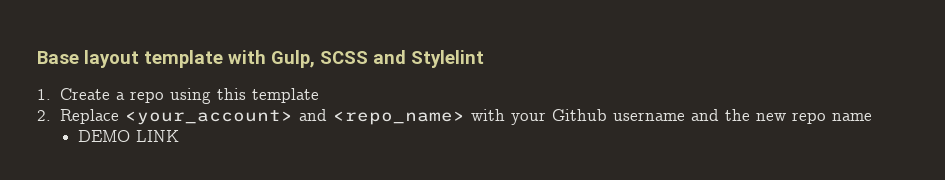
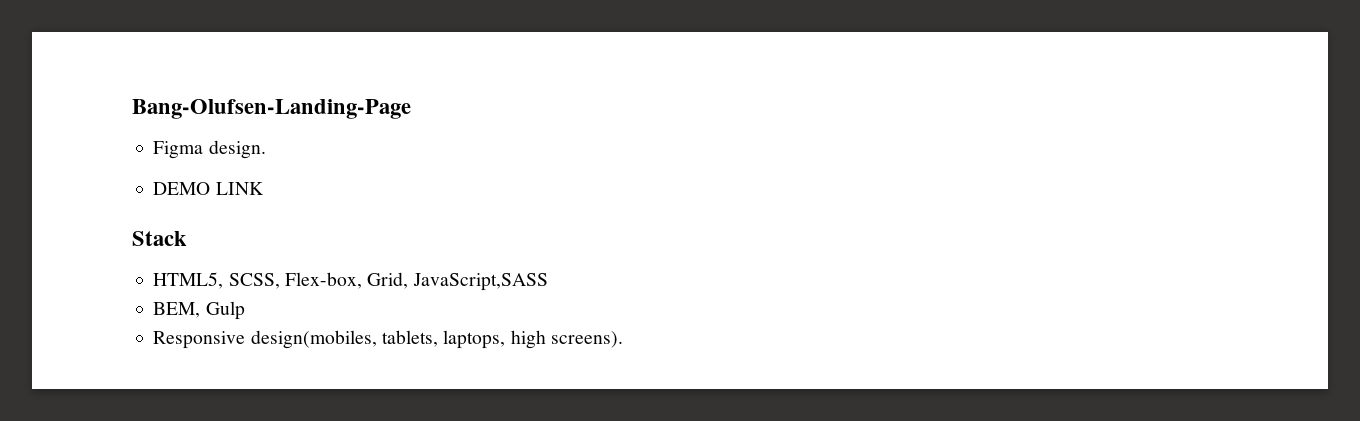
- Base layout template with Gulp, SCSS and Stylelint
- 1. Create a repo using this template
- 2. Replace <your_account> and <repo_name> with your Github username and the new repo name
+ Bang-Olufsen-Landing-Page
+ Figma design.
  DEMO LINK
+ Stack
+ HTML5, SCSS, Flex-box, Grid, JavaScript,SASS
+ BEM, Gulp
+ Responsive design(mobiles, tablets, laptops, high screens).

